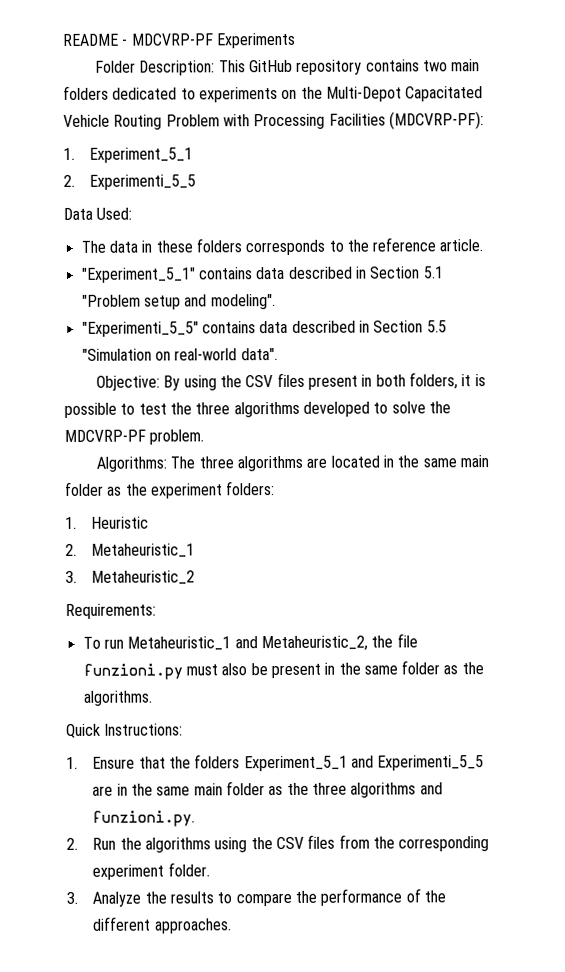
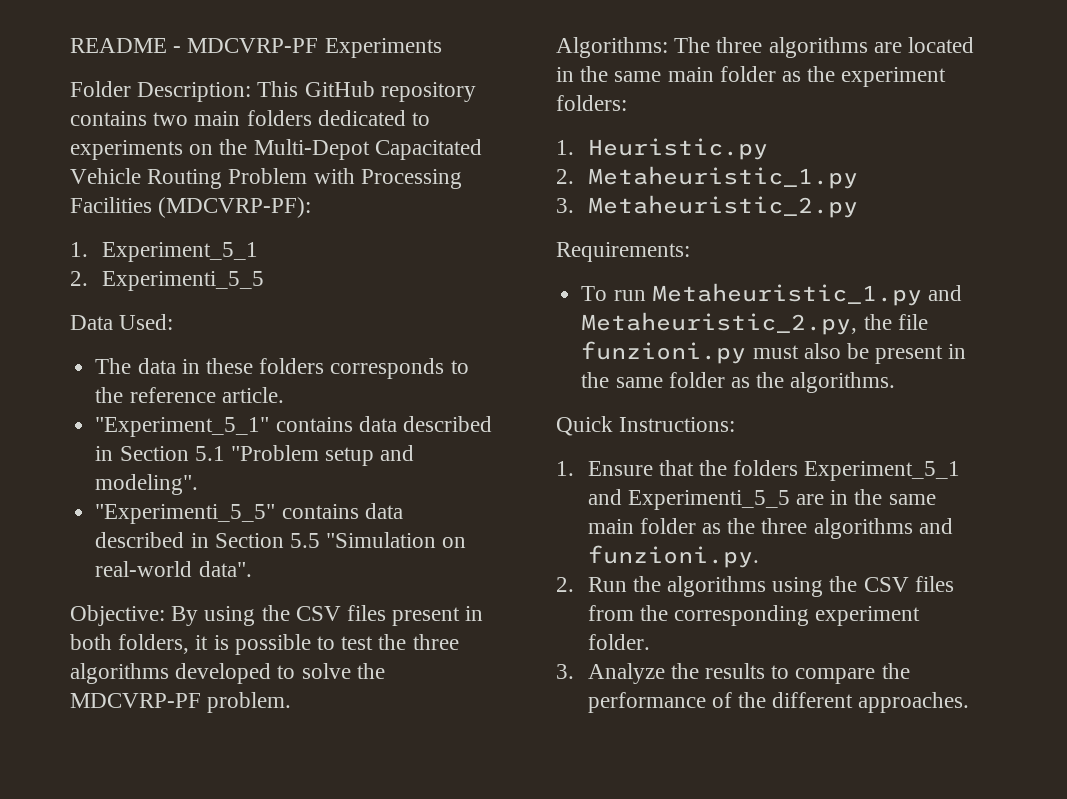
- 1. Heuristic
- 2. Metaheuristic_1
- 3. Metaheuristic_2
+ 1. Heuristic.py
+ 2. Metaheuristic_1.py
+ 3. Metaheuristic_2.py
- To run Metaheuristic_1 and Metaheuristic_2, the file funzioni.py must also be present in the same folder as the algorithms.
+ To run Metaheuristic_1.py and Metaheuristic_2.py, the file funzioni.py must also be present in the same folder as the algorithms.

